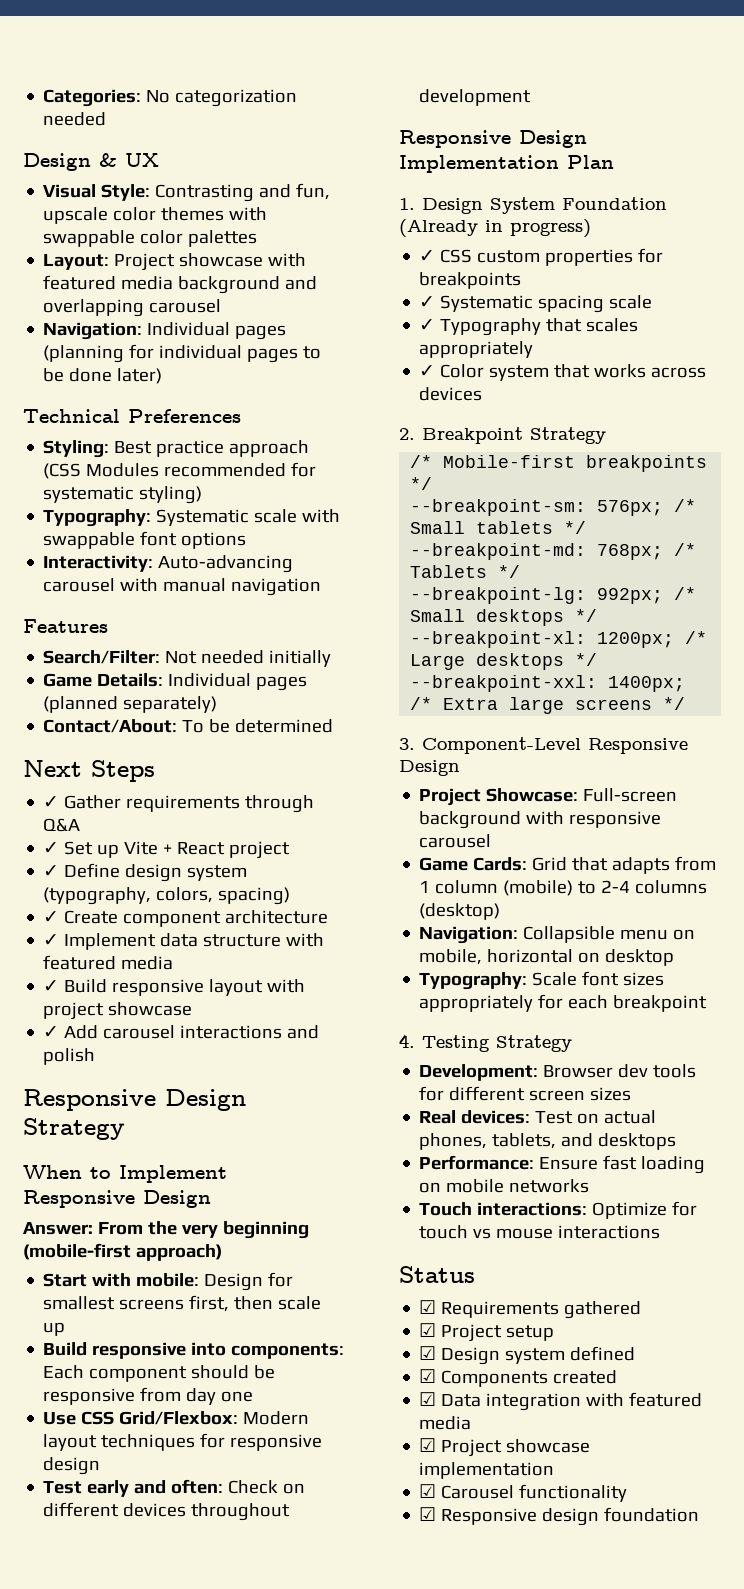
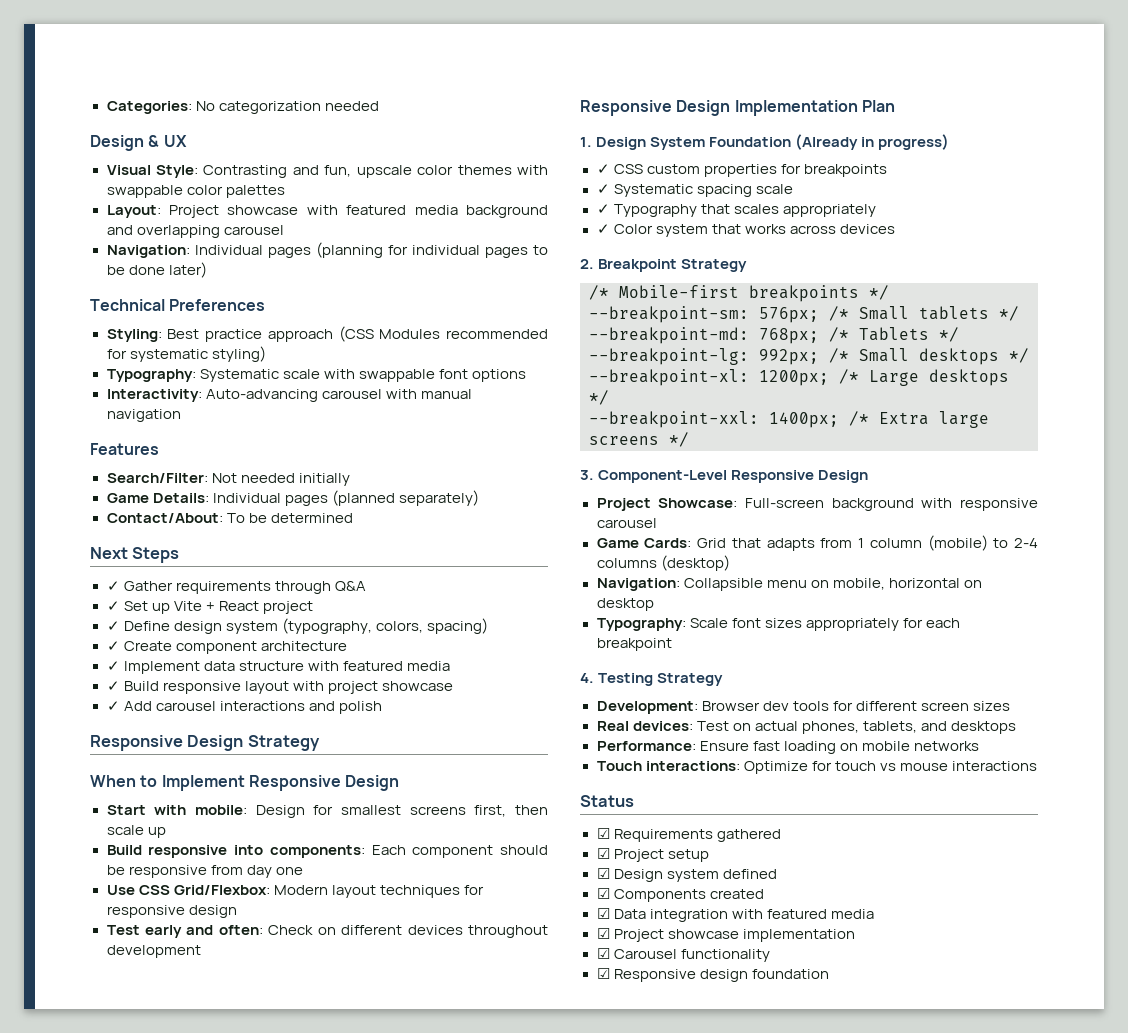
- Answer: From the very beginning (mobile-first approach)

